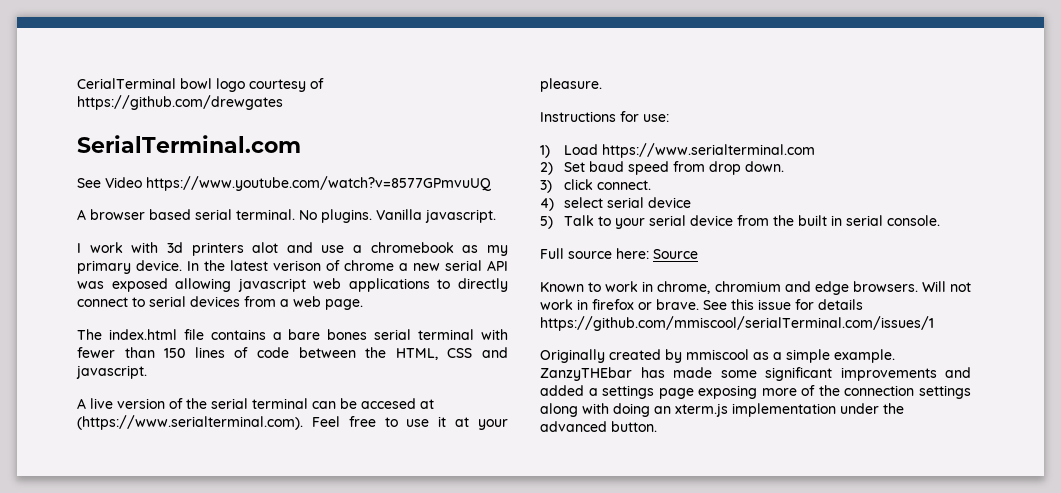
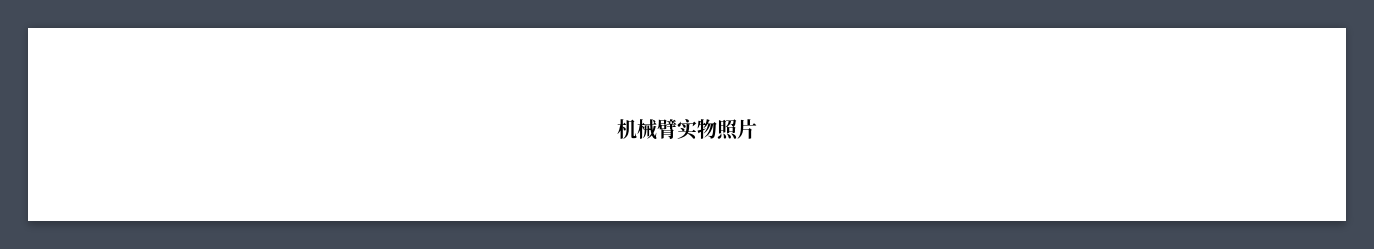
- CerialTerminal bowl logo courtesy of https://github.com/drewgates
- SerialTerminal.com
- See Video https://www.youtube.com/watch?v=8577GPmvuUQ
- A browser based serial terminal. No plugins. Vanilla javascript.
- I work with 3d printers alot and use a chromebook as my primary device. In the latest verison of chrome a new serial API was exposed allowing javascript web applications to directly connect to serial devices from a web page.
- The index.html file contains a bare bones serial terminal with fewer than 150 lines of code between the HTML, CSS and javascript.
- A live version of the serial terminal can be accesed at (https://www.serialterminal.com). Feel free to use it at your pleasure.
- Instructions for use:
- 1) Load https://www.serialterminal.com
- 2) Set baud speed from drop down.
- 3) click connect.
- 4) select serial device
- 5) Talk to your serial device from the built in serial console.
- Full source here: Source
- Known to work in chrome, chromium and edge browsers. Will not work in firefox or brave. See this issue for details https://github.com/mmiscool/serialTerminal.com/issues/1
- Originally created by mmiscool as a simple example. ZanzyTHEbar has made some significant improvements and added a settings page exposing more of the connection settings along with doing an xterm.js implementation under the advanced button.
+ 机械臂实物照片

